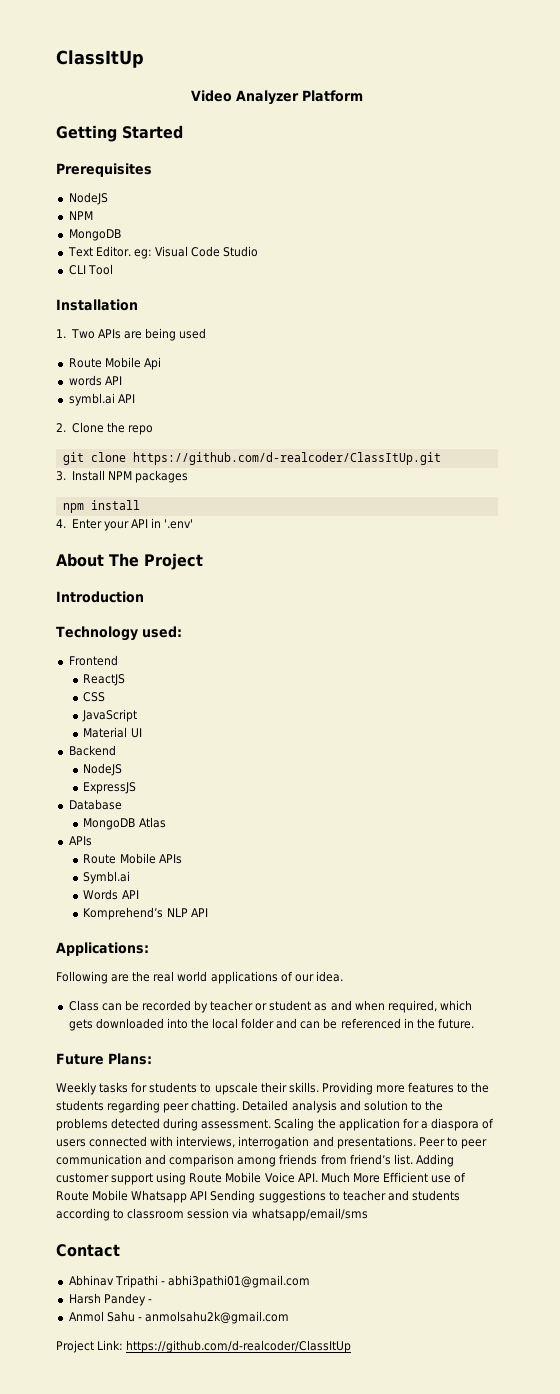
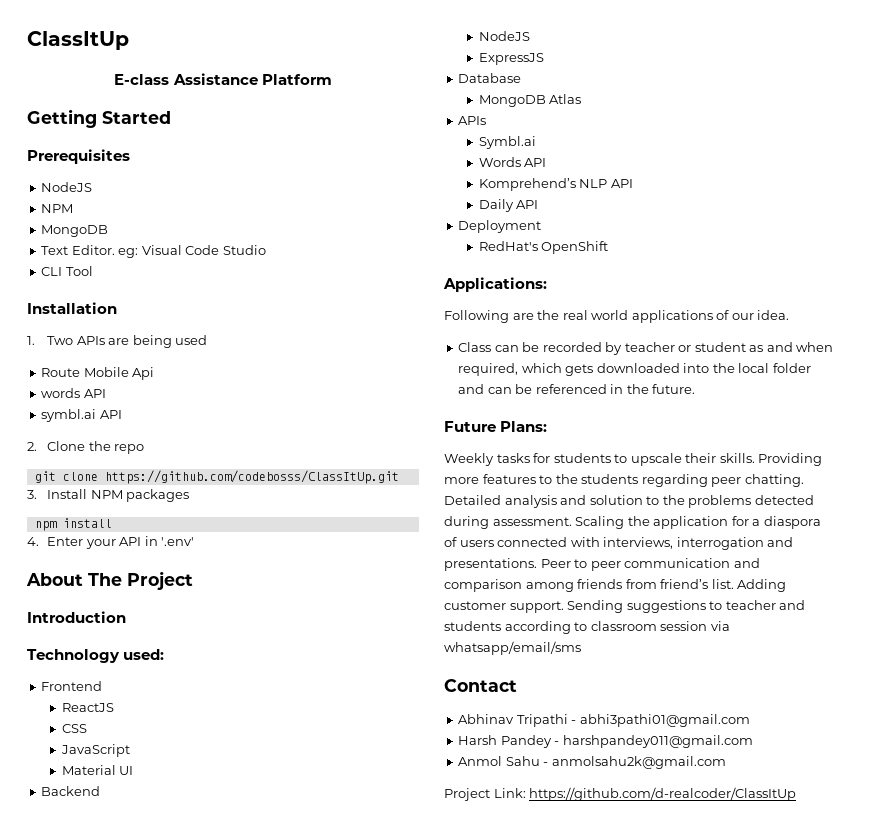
- Video Analyzer Platform
+ E-class Assistance Platform
- git clone https://github.com/d-realcoder/ClassItUp.git
+ git clone https://github.com/codebosss/ClassItUp.git
- Route Mobile APIs
+ Daily API
+ Deployment
+ RedHat's OpenShift
- Adding customer support using Route Mobile Voice API. Much More Efficient use of Route Mobile Whatsapp API Sending suggestions to teacher and students according to classroom session via whatsapp/email/sms
+ Adding customer support. Sending suggestions to teacher and students according to classroom session via whatsapp/email/sms
- Harsh Pandey -
+ Harsh Pandey - harshpandey011@gmail.com

